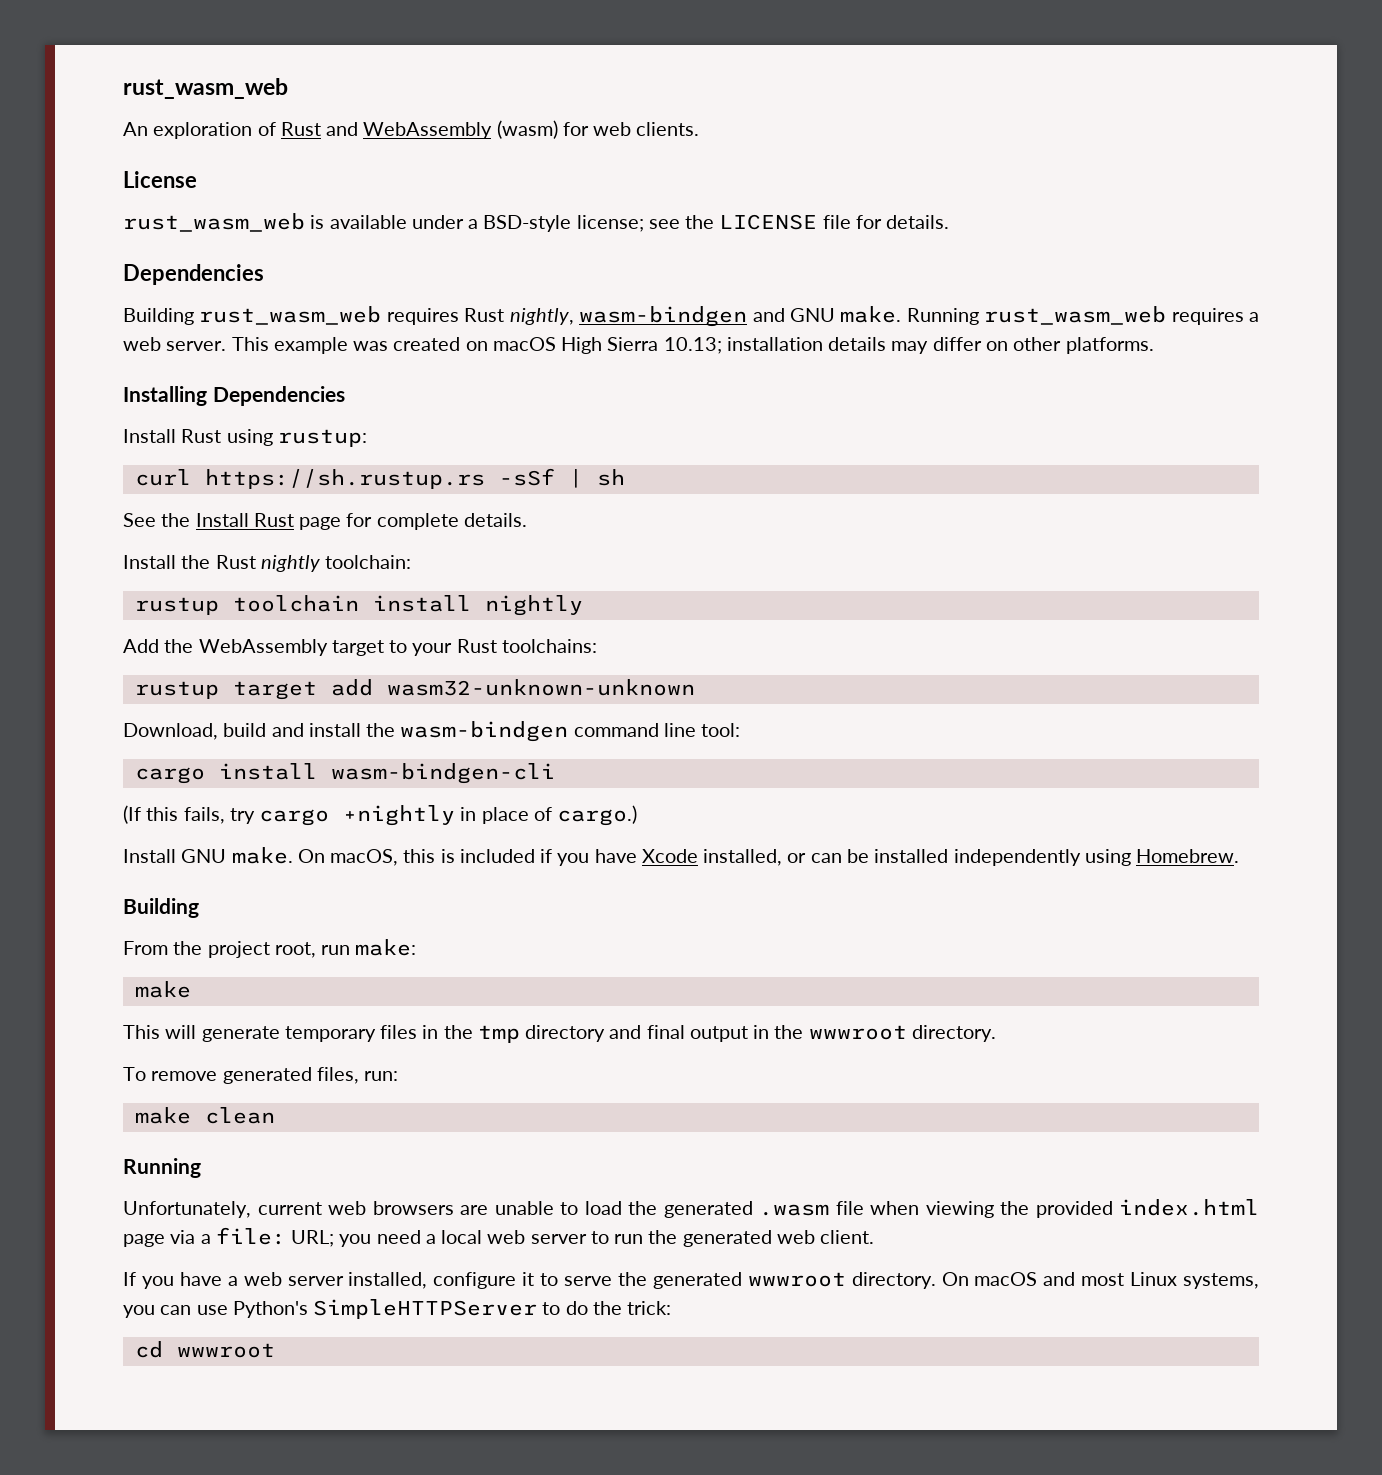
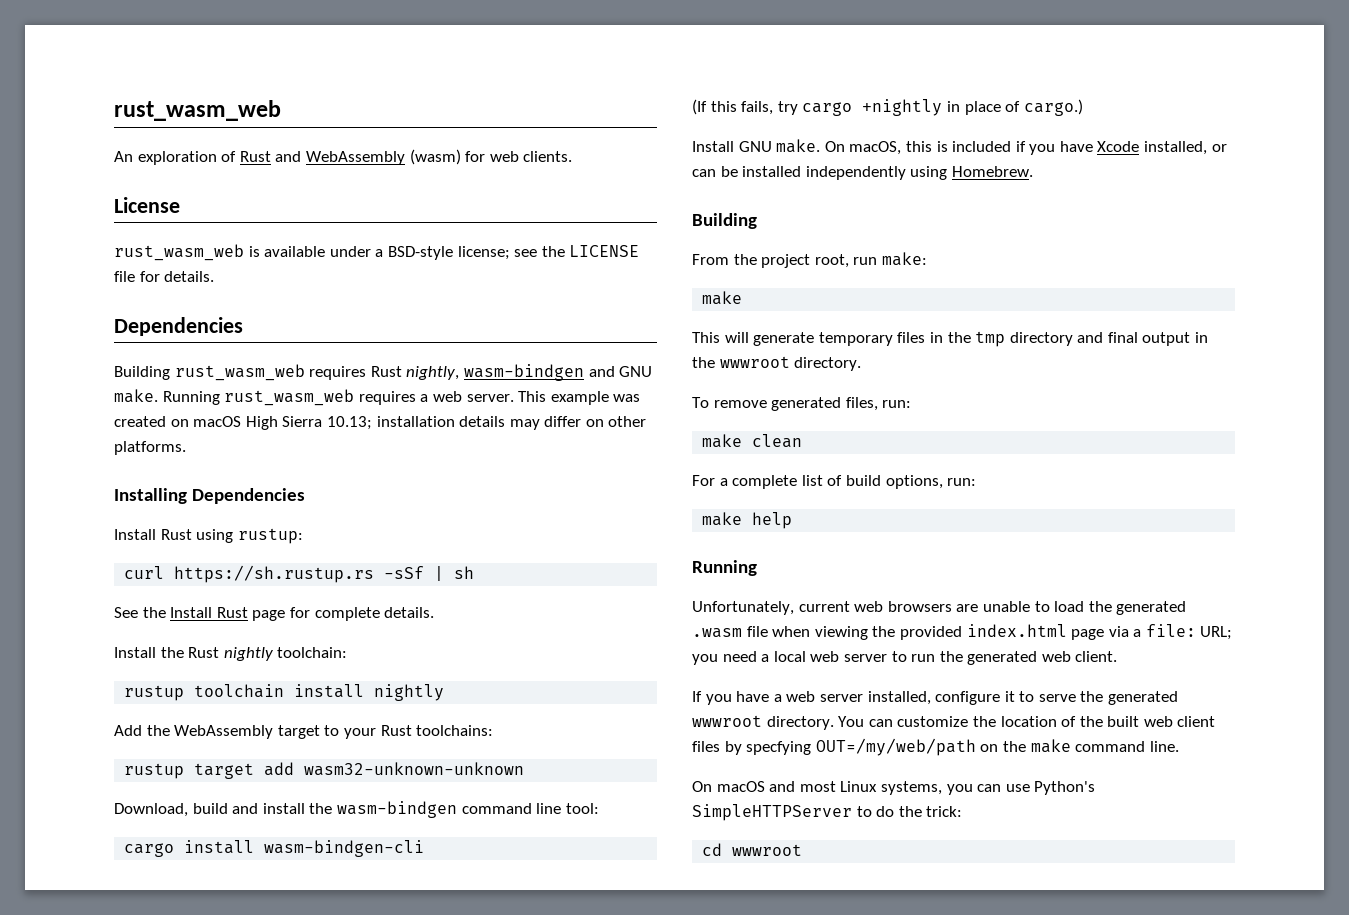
+ For a complete list of build options, run:
+ make help
- If you have a web server installed, configure it to serve the generated wwwroot directory. On macOS and most Linux systems, you can use Python's SimpleHTTPServer to do the trick:
+ If you have a web server installed, configure it to serve the generated wwwroot directory. You can customize the location of the built web client files by specfying OUT=/my/web/path on the make command line.
+ On macOS and most Linux systems, you can use Python's SimpleHTTPServer to do the trick:

